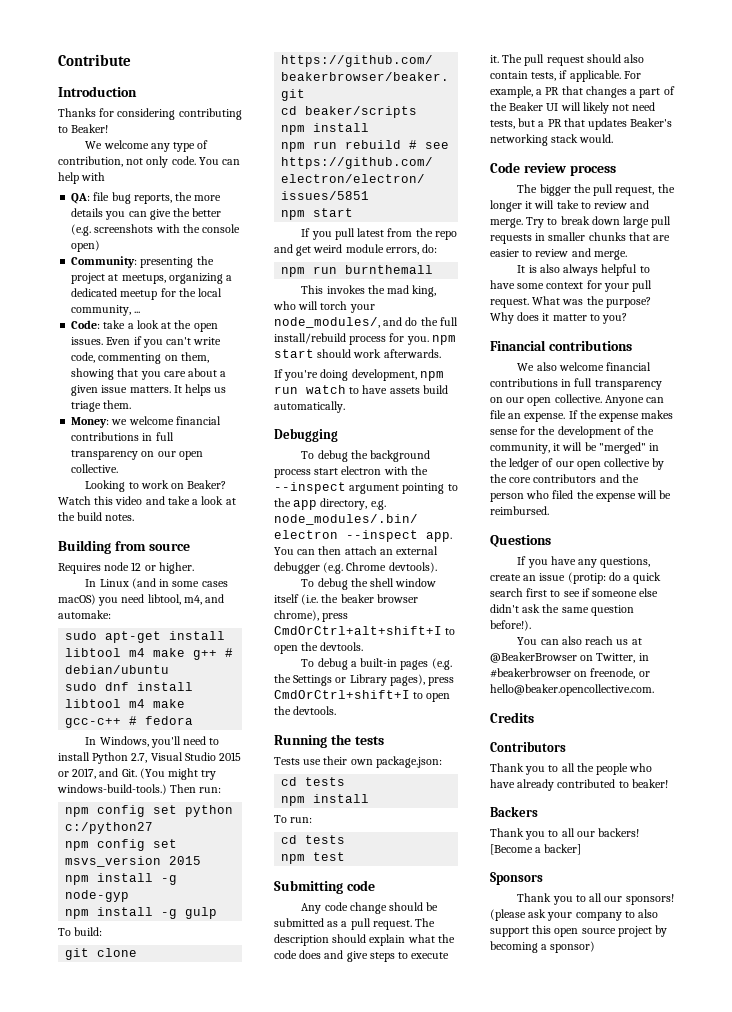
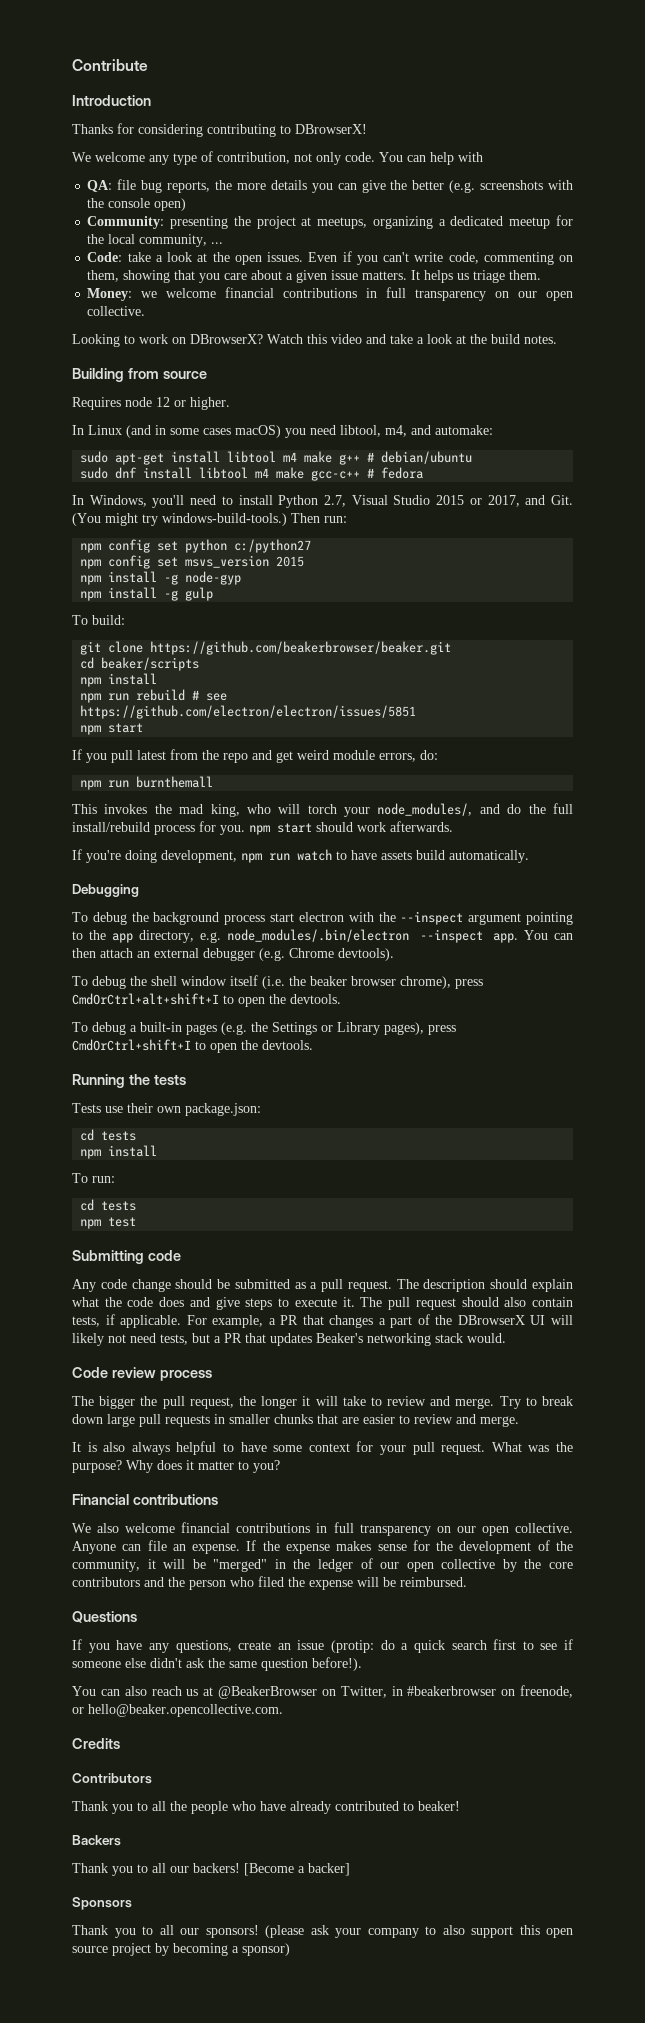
- Thanks for considering contributing to Beaker!
+ Thanks for considering contributing to DBrowserX!
- Looking to work on Beaker?
+ Looking to work on DBrowserX?
- For example, a PR that changes a part of the Beaker UI will likely not need tests, but a PR that updates Beaker's networking stack would.
+ For example, a PR that changes a part of the DBrowserX UI will likely not need tests, but a PR that updates Beaker's networking stack would.

